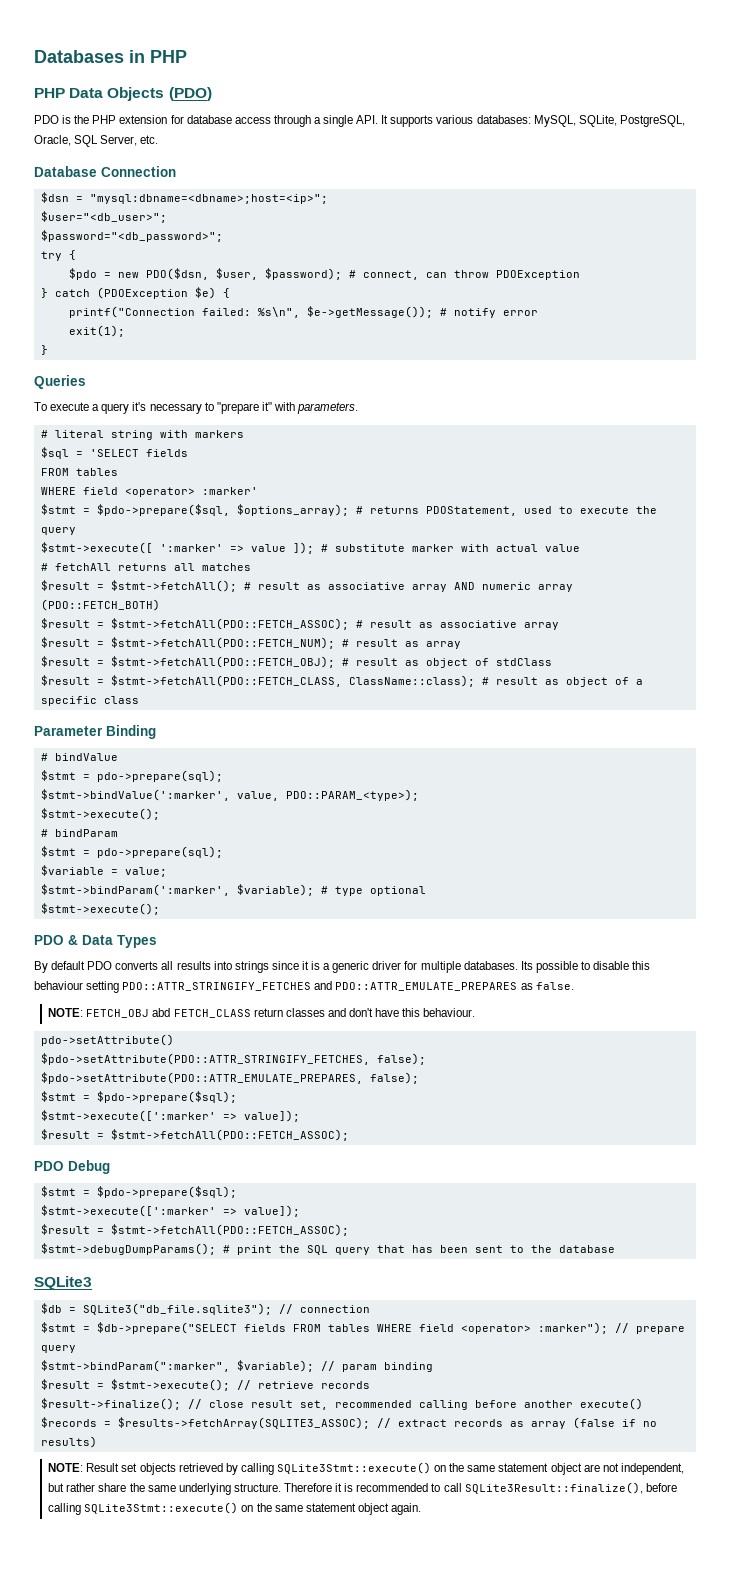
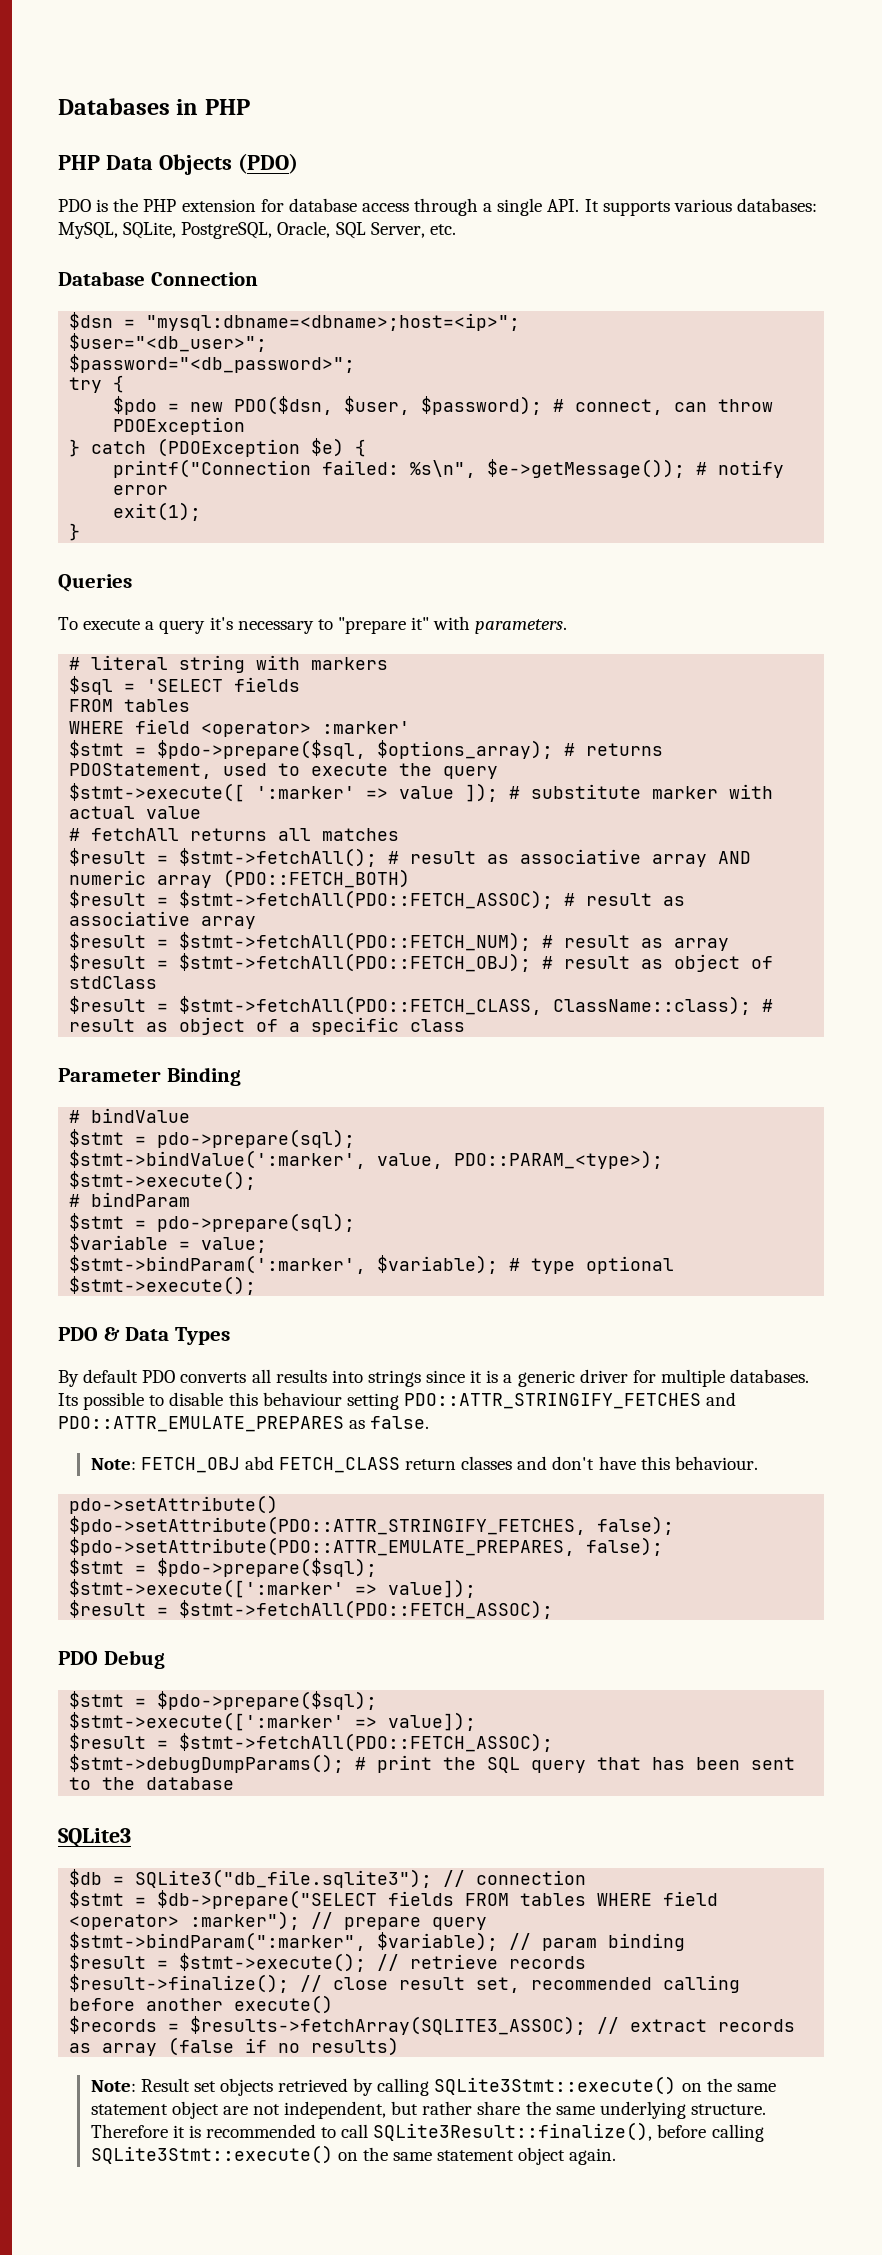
- NOTE: FETCH_OBJ abd FETCH_CLASS return classes and don't have this behaviour.
+ Note: FETCH_OBJ abd FETCH_CLASS return classes and don't have this behaviour.
- NOTE: Result set objects retrieved by calling SQLite3Stmt::execute() on the same statement object are not independent, but rather share the same underlying structure.
+ Note: Result set objects retrieved by calling SQLite3Stmt::execute() on the same statement object are not independent, but rather share the same underlying structure.

